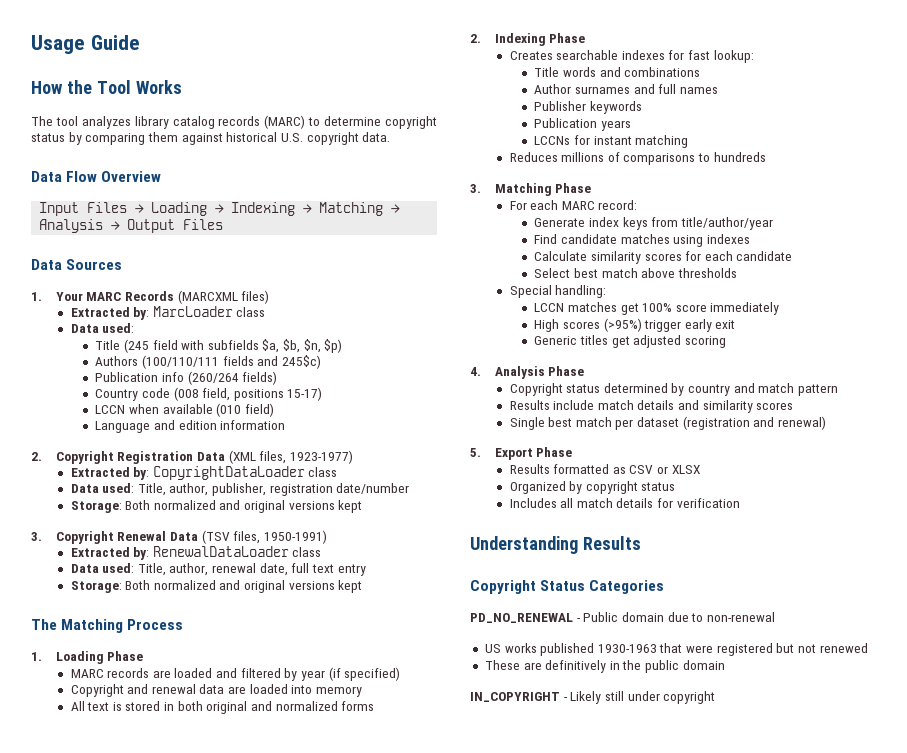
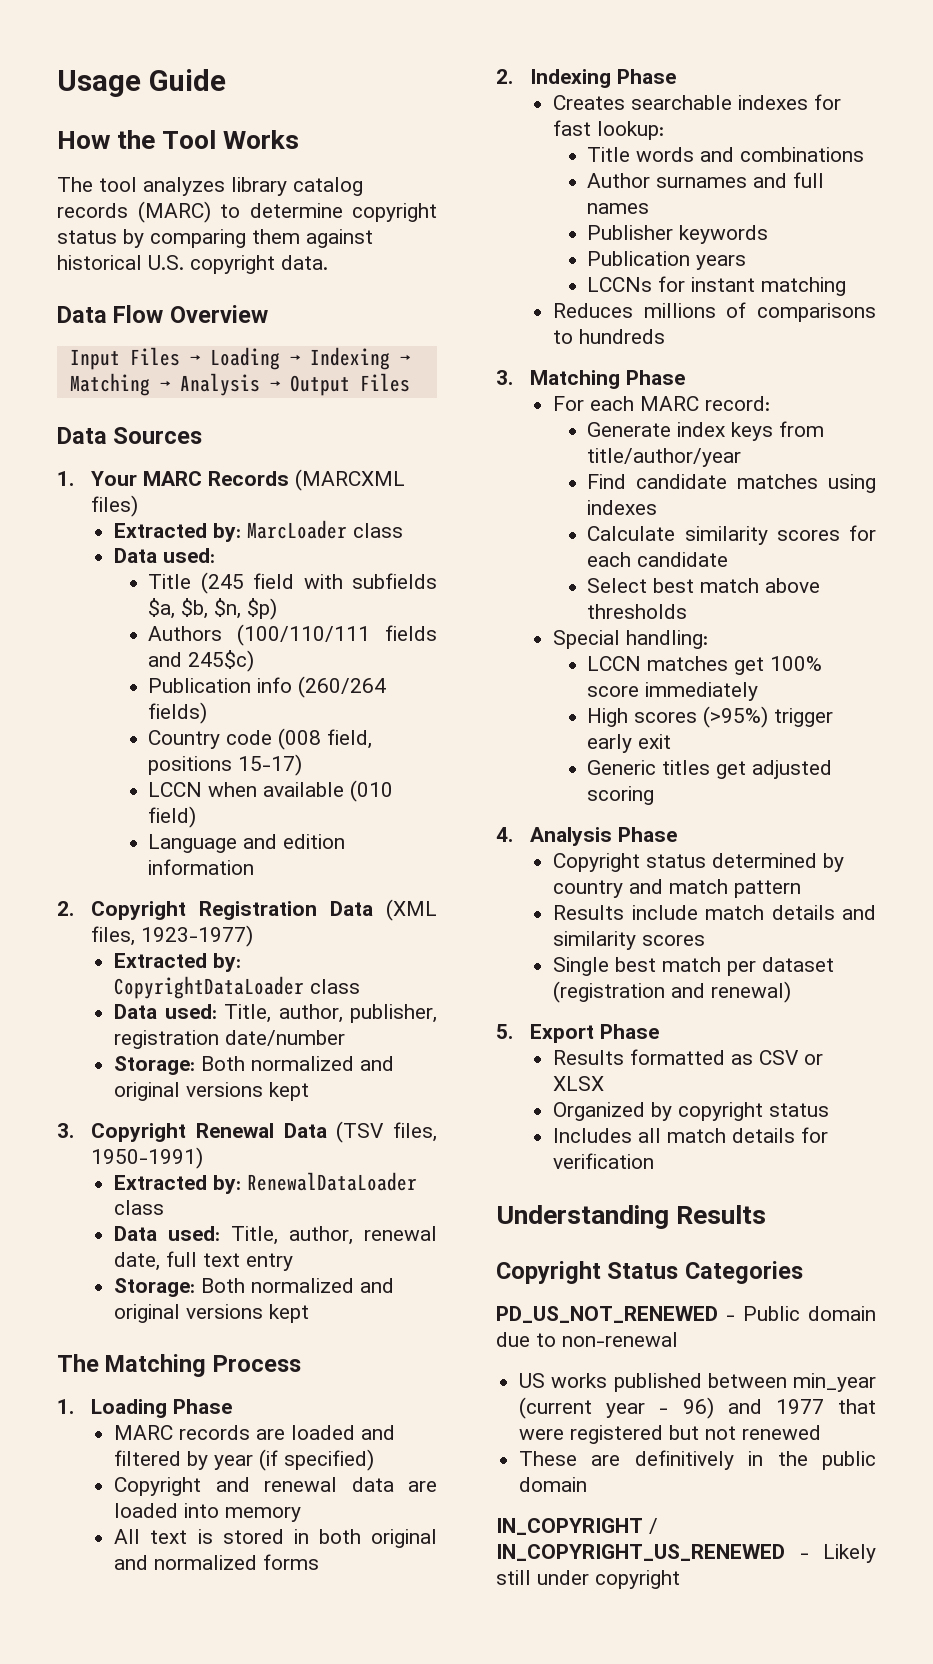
- PD_NO_RENEWAL - Public domain due to non-renewal
+ PD_US_NOT_RENEWED - Public domain due to non-renewal
- US works published 1930-1963 that were registered but not renewed
+ US works published between min_year (current year - 96) and 1977 that were registered but not renewed
- IN_COPYRIGHT - Likely still under copyright
+ IN_COPYRIGHT / IN_COPYRIGHT_US_RENEWED - Likely still under copyright

